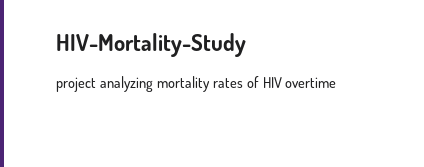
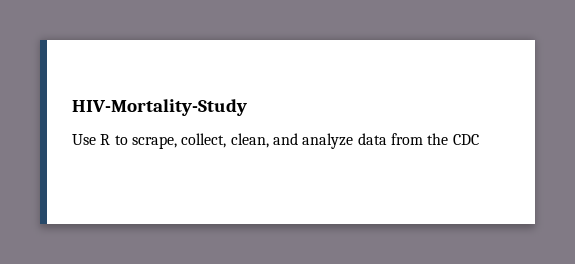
- project analyzing mortality rates of HIV overtime
+ Use R to scrape, collect, clean, and analyze data from the CDC

